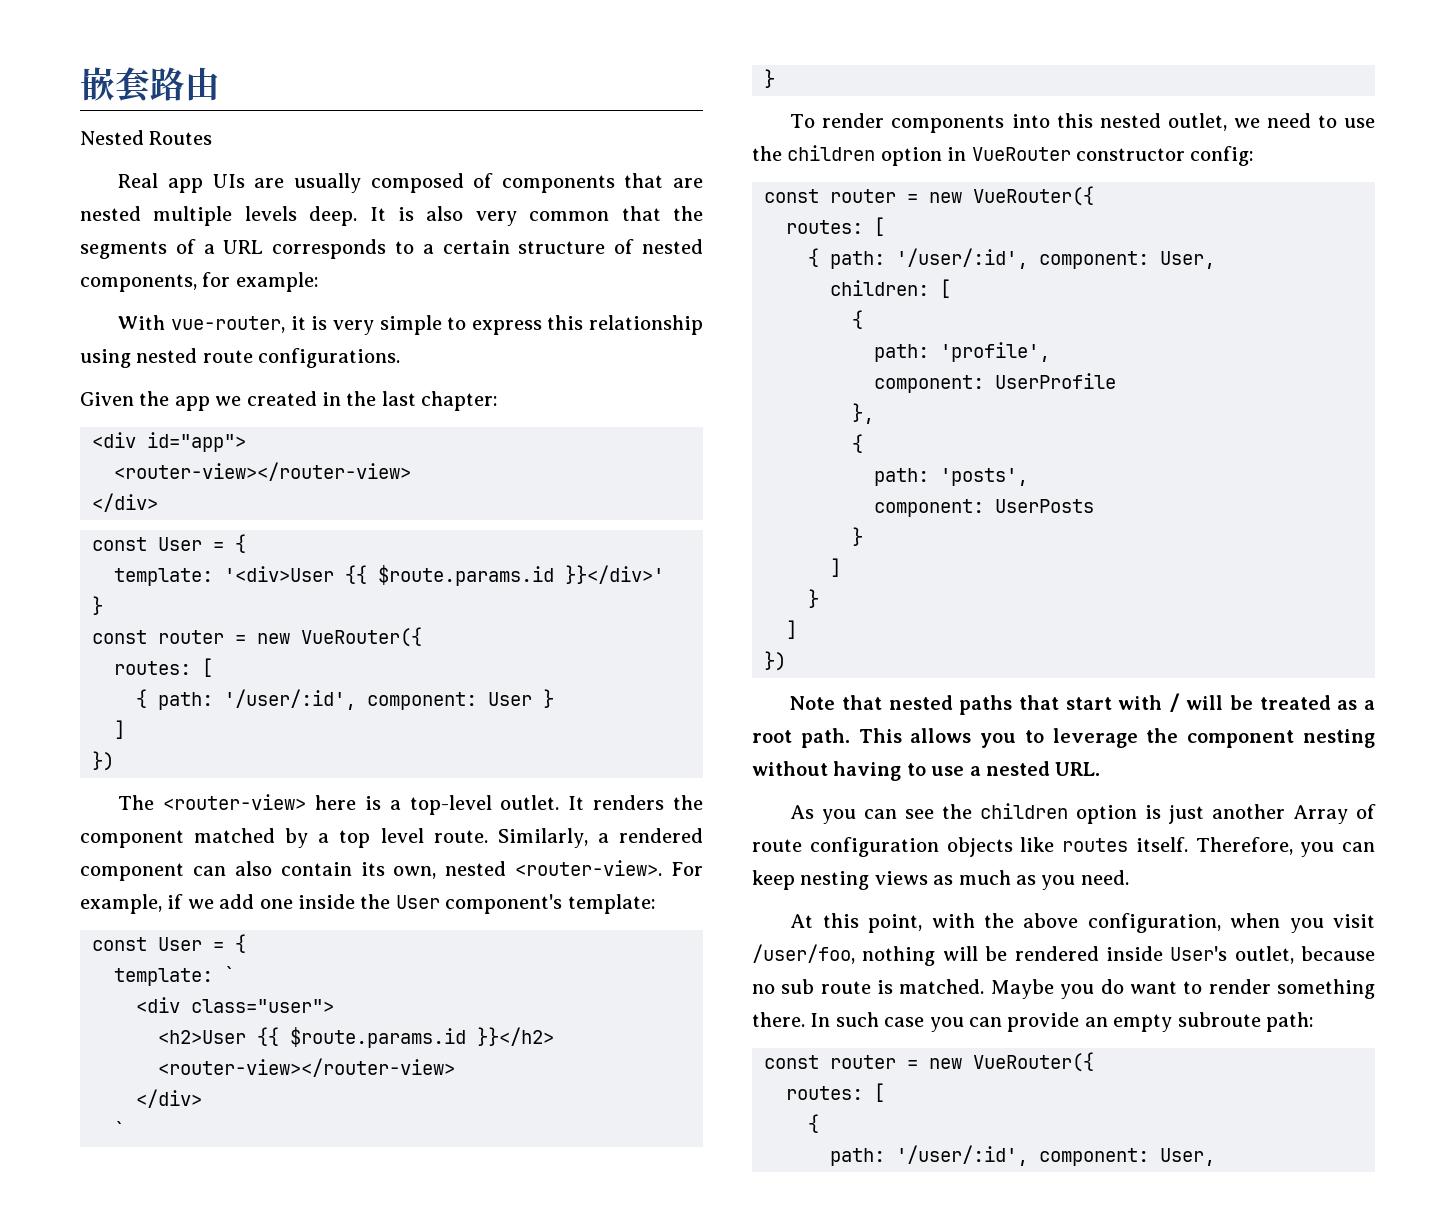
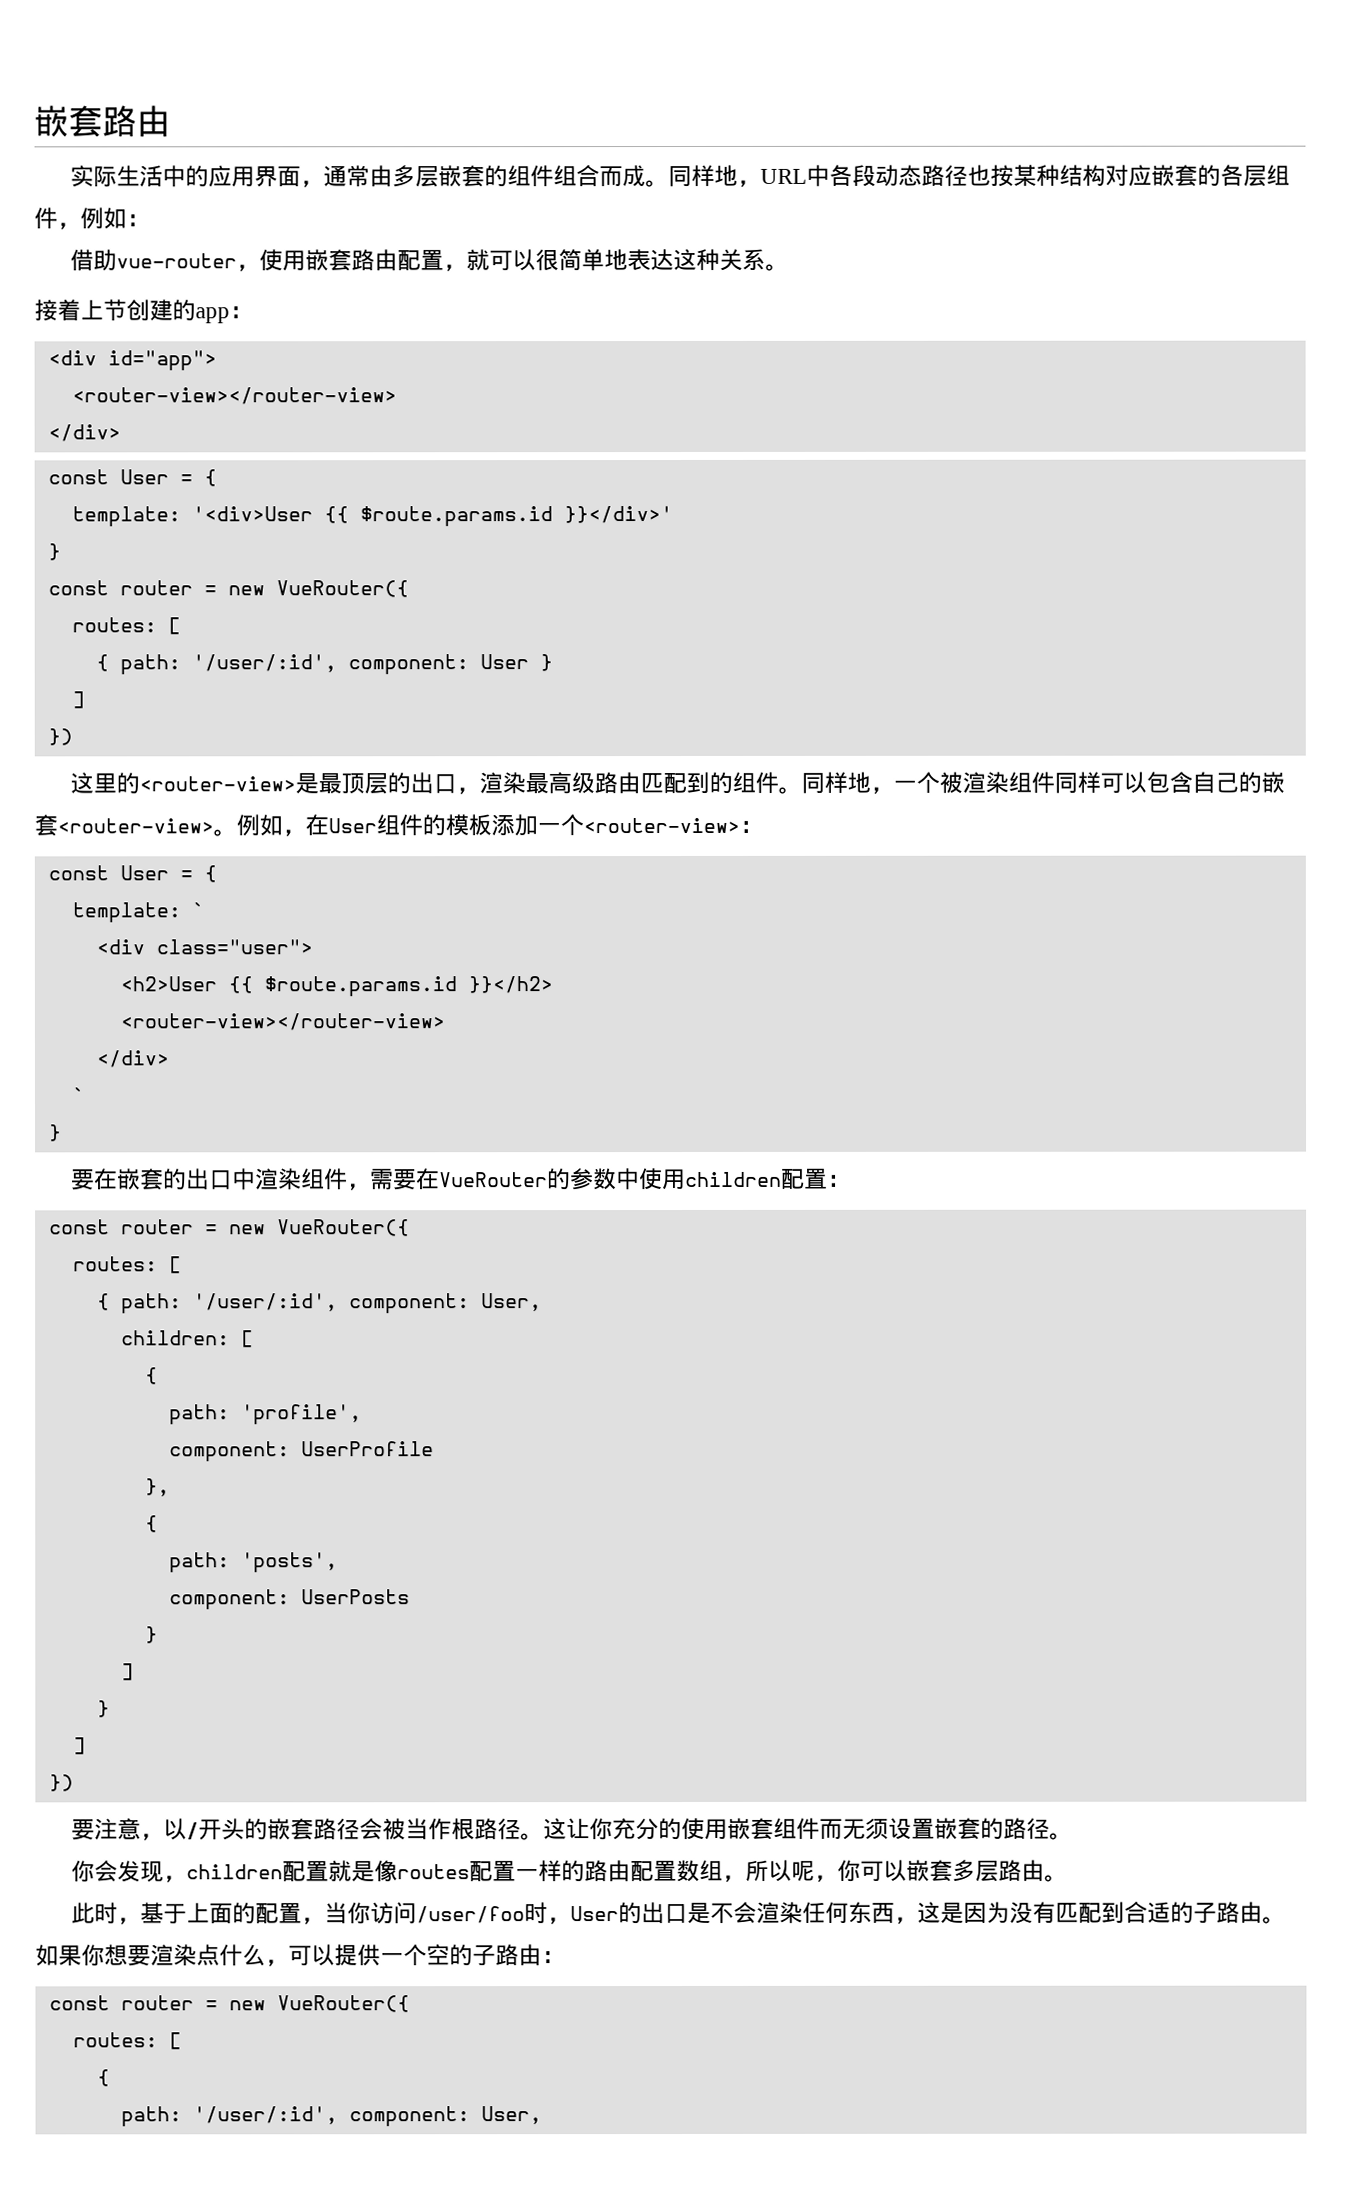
- Nested Routes
- Real app UIs are usually composed of components that are nested multiple levels deep. It is also very common that the segments of a URL corresponds to a certain structure of nested components, for example:
- With vue-router, it is very simple to express this relationship using nested route configurations.
- Given the app we created in the last chapter:
+ 实际生活中的应用界面，通常由多层嵌套的组件组合而成。同样地，URL中各段动态路径也按某种结构对应嵌套的各层组件，例如：
+ 借助vue-router，使用嵌套路由配置，就可以很简单地表达这种关系。
+ 接着上节创建的app：
- The <router-view> here is a top-level outlet. It renders the component matched by a top level route. Similarly, a rendered component can also contain its own, nested <router-view>. For example, if we add one inside the User component's template:
+ 这里的<router-view>是最顶层的出口，渲染最高级路由匹配到的组件。同样地，一个被渲染组件同样可以包含自己的嵌套<router-view>。例如，在User组件的模板添加一个<router-view>：
- To render components into this nested outlet, we need to use the children option in VueRouter constructor config:
+ 要在嵌套的出口中渲染组件，需要在VueRouter的参数中使用children配置：
- Note that nested paths that start with / will be treated as a root path. This allows you to leverage the component nesting without having to use a nested URL.
- As you can see the children option is just another Array of route configuration objects like routes itself. Therefore, you can keep nesting views as much as you need.
- At this point, with the above configuration, when you visit /user/foo, nothing will be rendered inside User's outlet, because no sub route is matched. Maybe you do want to render something there. In such case you can provide an empty subroute path:
+ 要注意，以/开头的嵌套路径会被当作根路径。这让你充分的使用嵌套组件而无须设置嵌套的路径。
+ 你会发现，children配置就是像routes配置一样的路由配置数组，所以呢，你可以嵌套多层路由。
+ 此时，基于上面的配置，当你访问/user/foo时，User的出口是不会渲染任何东西，这是因为没有匹配到合适的子路由。如果你想要渲染点什么，可以提供一个空的子路由：

